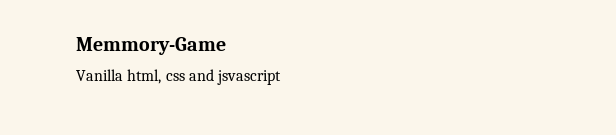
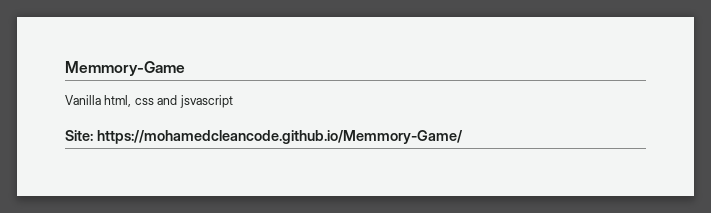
+ Site: https://mohamedcleancode.github.io/Memmory-Game/

